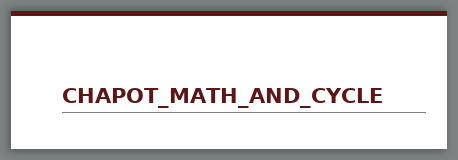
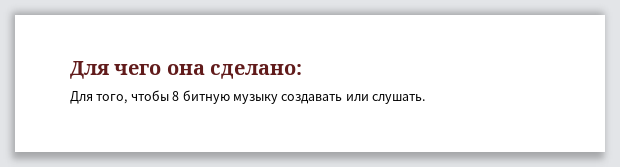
- CHAPOT_MATH_AND_CYCLE
+ Для чего она сделано:
+ Для того, чтобы 8 битную музыку создавать или слушать.

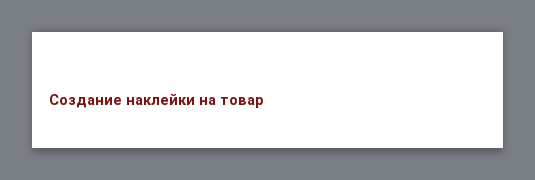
- Для чего она сделано:
- Для того, чтобы 8 битную музыку создавать или слушать.
+ Создание наклейки на товар

